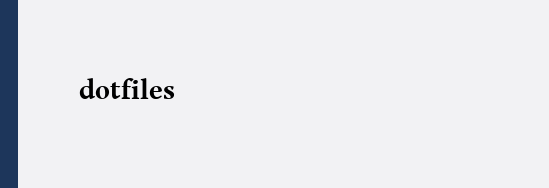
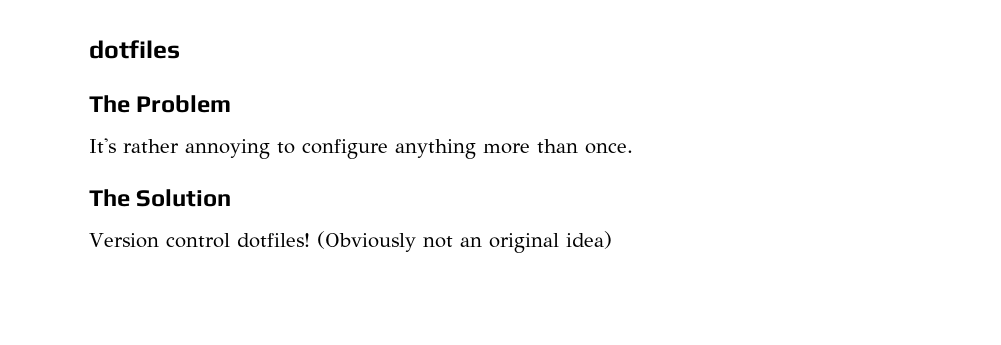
+ The Problem
+ It's rather annoying to configure anything more than once.
+ The Solution
+ Version control dotfiles! (Obviously not an original idea)

